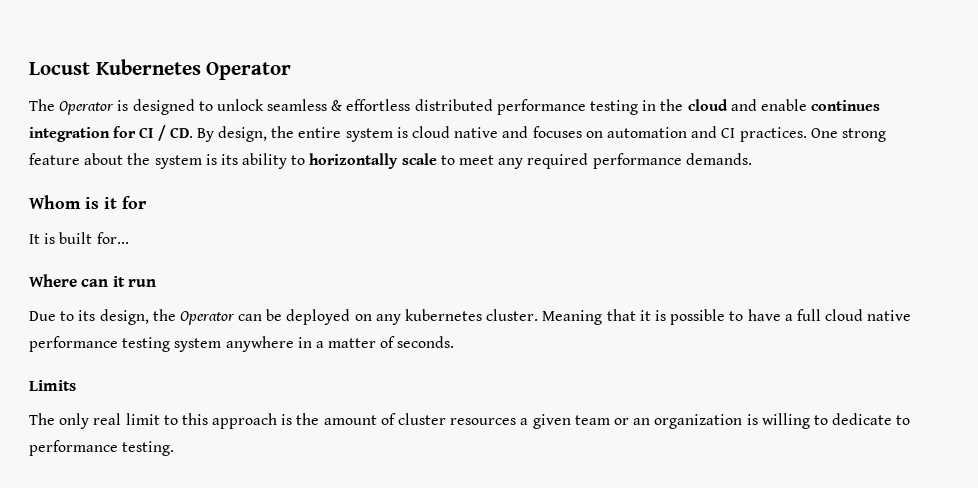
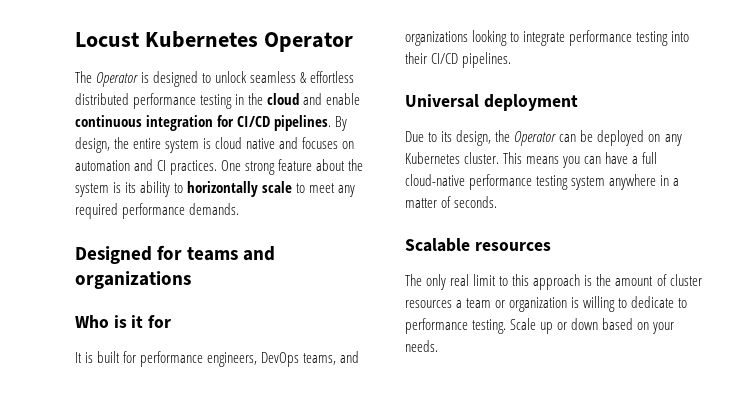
- The Operator is designed to unlock seamless & effortless distributed performance testing in the cloud and enable continues integration for CI / CD. By design, the entire system is cloud native and focuses on automation and CI practices.
+ The Operator is designed to unlock seamless & effortless distributed performance testing in the cloud and enable continuous integration for CI/CD pipelines. By design, the entire system is cloud native and focuses on automation and CI practices.
- Whom is it for
+ Designed for teams and organizations
+ Who is it for
- It is built for...
- Where can it run
+ It is built for performance engineers, DevOps teams, and organizations looking to integrate performance testing into their CI/CD pipelines.
+ Universal deployment
- Due to its design, the Operator can be deployed on any kubernetes cluster. Meaning that it is possible to have a full cloud native performance testing system anywhere in a matter of seconds.
+ Due to its design, the Operator can be deployed on any Kubernetes cluster. This means you can have a full cloud-native performance testing system anywhere in a matter of seconds.
- Limits
+ Scalable resources
- The only real limit to this approach is the amount of cluster resources a given team or an organization is willing to dedicate to performance testing.
+ The only real limit to this approach is the amount of cluster resources a team or organization is willing to dedicate to performance testing.
+ Scale up or down based on your needs.

